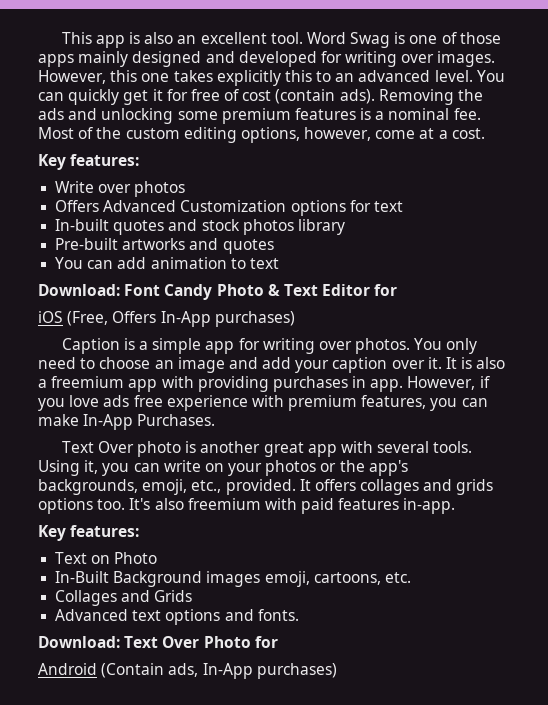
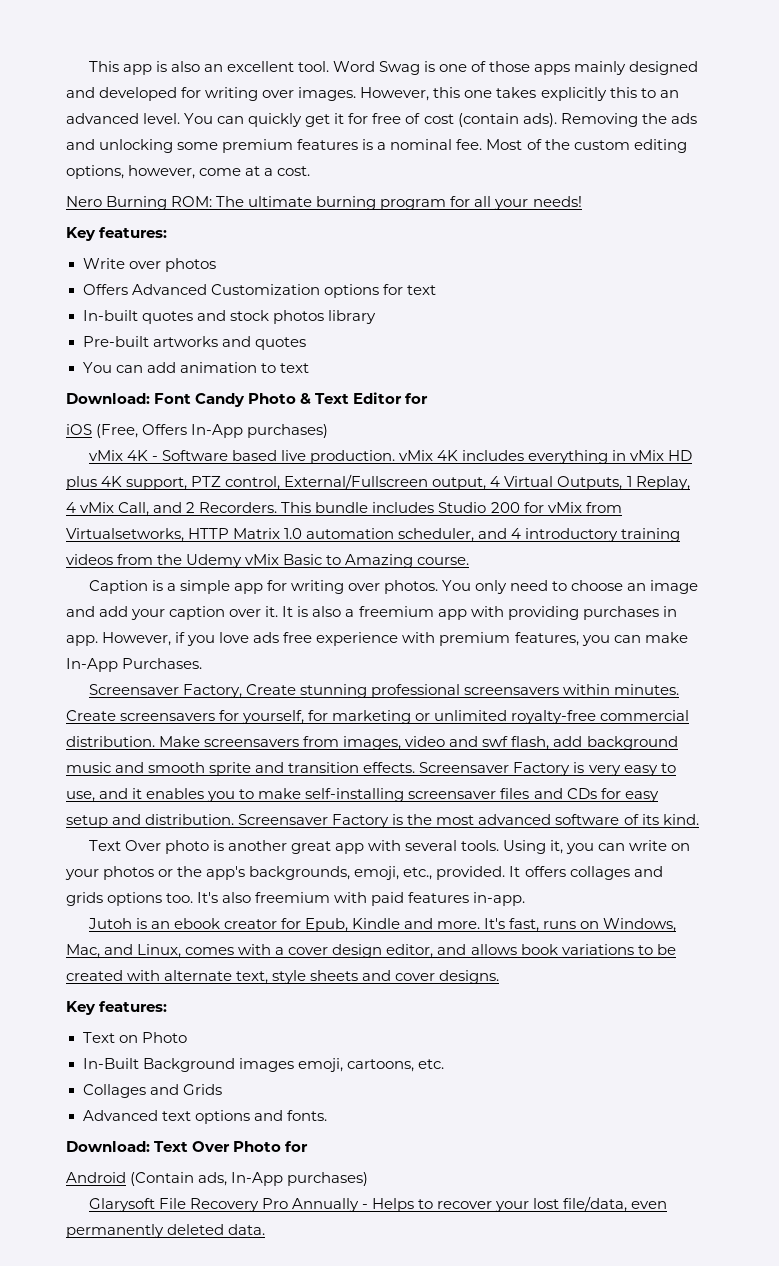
+ Nero Burning ROM: The ultimate burning program for all your needs!
+ vMix 4K - Software based live production. vMix 4K includes everything in vMix HD plus 4K support, PTZ control, External/Fullscreen output, 4 Virtual Outputs, 1 Replay, 4 vMix Call, and 2 Recorders. This bundle includes Studio 200 for vMix from Virtualsetworks, HTTP Matrix 1.0 automation scheduler, and 4 introductory training videos from the Udemy vMix Basic to Amazing course.
+ Screensaver Factory, Create stunning professional screensavers within minutes. Create screensavers for yourself, for marketing or unlimited royalty-free commercial distribution. Make screensavers from images, video and swf flash, add background music and smooth sprite and transition effects. Screensaver Factory is very easy to use, and it enables you to make self-installing screensaver files and CDs for easy setup and distribution. Screensaver Factory is the most advanced software of its kind.
+ Jutoh is an ebook creator for Epub, Kindle and more. It's fast, runs on Windows, Mac, and Linux, comes with a cover design editor, and allows book variations to be created with alternate text, style sheets and cover designs.
+ Glarysoft File Recovery Pro Annually - Helps to recover your lost file/data, even permanently deleted data.

